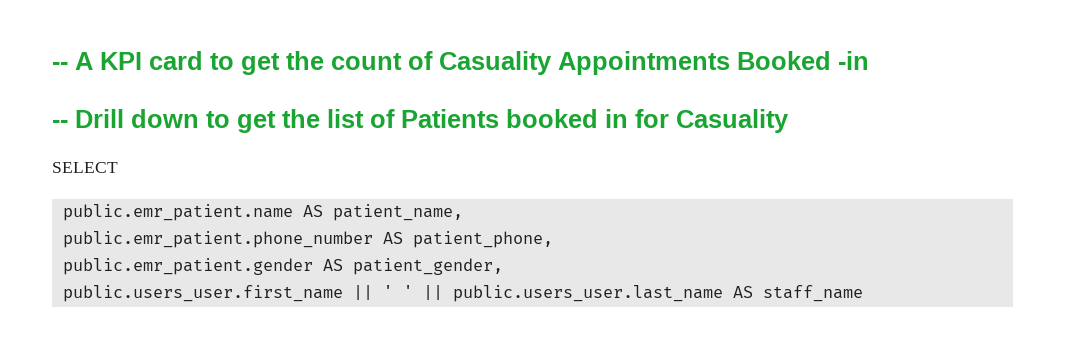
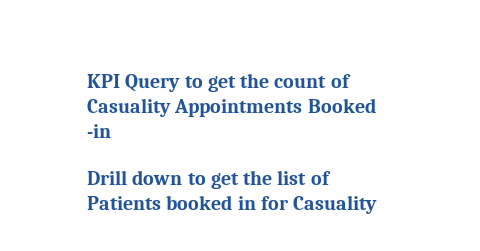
- -- A KPI card to get the count of Casuality Appointments Booked -in
+ KPI Query to get the count of Casuality Appointments Booked -in
- -- Drill down to get the list of Patients booked in for Casuality
+ Drill down to get the list of Patients booked in for Casuality
- SELECT
- public.emr_patient.name AS patient_name,
- public.emr_patient.phone_number AS patient_phone,
- public.emr_patient.gender AS patient_gender,
- public.users_user.first_name || ' ' || public.users_user.last_name AS staff_name

